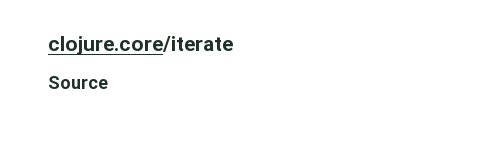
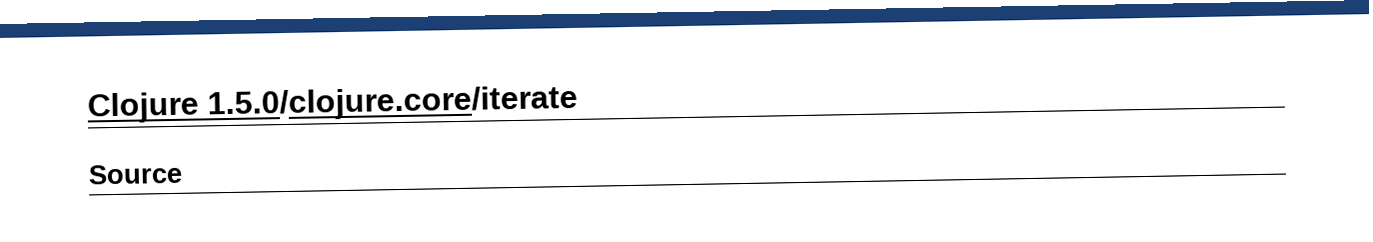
- clojure.core/iterate
+ Clojure 1.5.0/clojure.core/iterate

